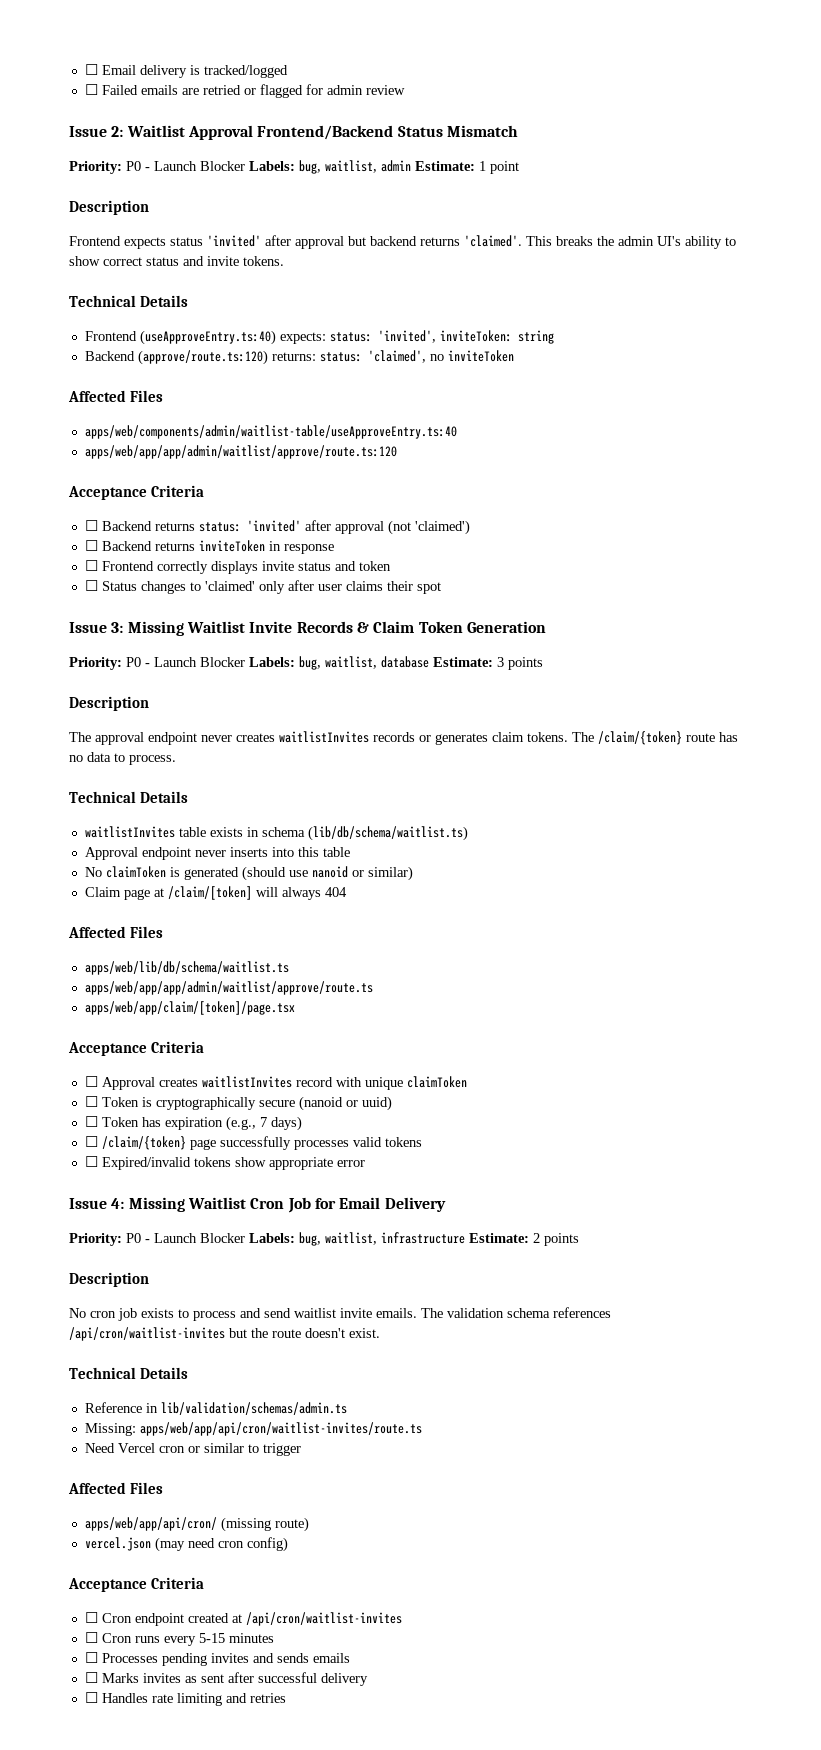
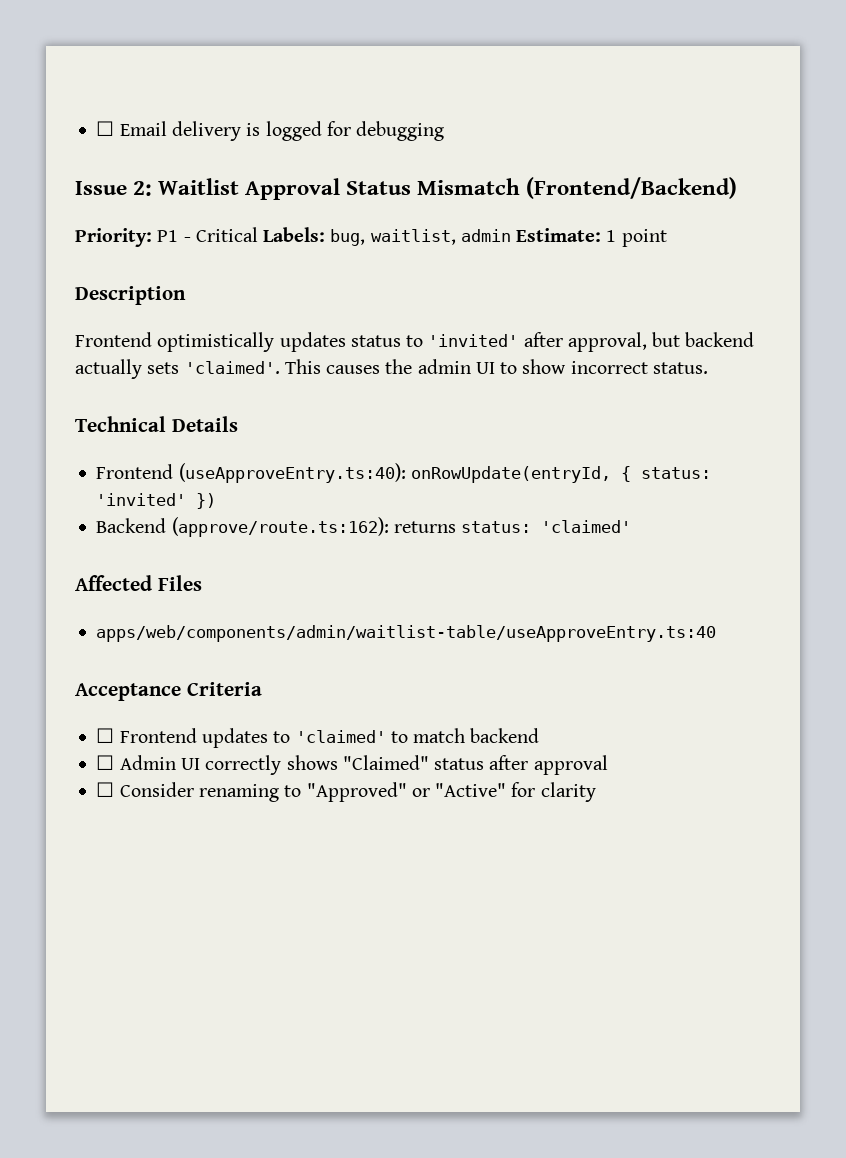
- ☐ Email delivery is tracked/logged
- ☐ Failed emails are retried or flagged for admin review
+ ☐ Email delivery is logged for debugging
- Issue 2: Waitlist Approval Frontend/Backend Status Mismatch
- Priority: P0 - Launch Blocker Labels: bug, waitlist, admin Estimate: 1 point
+ Issue 2: Waitlist Approval Status Mismatch (Frontend/Backend)
+ Priority: P1 - Critical Labels: bug, waitlist, admin Estimate: 1 point
- Frontend expects status 'invited' after approval but backend returns 'claimed'.
+ Frontend optimistically updates status to 'invited' after approval, but backend actually sets 'claimed'.
- This breaks the admin UI's ability to show correct status and invite tokens.
+ This causes the admin UI to show incorrect status.
  Technical Details
- Frontend (useApproveEntry.ts:40) expects: status: 'invited', inviteToken: string
- Backend (approve/route.ts:120) returns: status: 'claimed', no inviteToken
+ Frontend (useApproveEntry.ts:40): onRowUpdate(entryId, { status: 'invited' })
+ Backend (approve/route.ts:162): returns status: 'claimed'
- apps/web/app/app/admin/waitlist/approve/route.ts:120
  Acceptance Criteria
- ☐ Backend returns status: 'invited' after approval (not 'claimed')
- ☐ Backend returns inviteToken in response
- ☐ Frontend correctly displays invite status and token
- ☐ Status changes to 'claimed' only after user claims their spot
- Issue 3: Missing Waitlist Invite Records & Claim Token Generation
- Priority: P0 - Launch Blocker Labels: bug, waitlist, database Estimate: 3 points
- Description
- The approval endpoint never creates waitlistInvites records or generates claim tokens. The /claim/{token} route has no data to process.
- Technical Details
- waitlistInvites table exists in schema (lib/db/schema/waitlist.ts)
- Approval endpoint never inserts into this table
- No claimToken is generated (should use nanoid or similar)
- Claim page at /claim/[token] will always 404
- Affected Files
- apps/web/lib/db/schema/waitlist.ts
- apps/web/app/app/admin/waitlist/approve/route.ts
- apps/web/app/claim/[token]/page.tsx
- Acceptance Criteria
- ☐ Approval creates waitlistInvites record with unique claimToken
- ☐ Token is cryptographically secure (nanoid or uuid)
- ☐ Token has expiration (e.g., 7 days)
- ☐ /claim/{token} page successfully processes valid tokens
- ☐ Expired/invalid tokens show appropriate error
- Issue 4: Missing Waitlist Cron Job for Email Delivery
- Priority: P0 - Launch Blocker Labels: bug, waitlist, infrastructure Estimate: 2 points
- Description
- No cron job exists to process and send waitlist invite emails. The validation schema references /api/cron/waitlist-invites but the route doesn't exist.
- Technical Details
- Reference in lib/validation/schemas/admin.ts
- Missing: apps/web/app/api/cron/waitlist-invites/route.ts
- Need Vercel cron or similar to trigger
- Affected Files
- apps/web/app/api/cron/ (missing route)
- vercel.json (may need cron config)
- Acceptance Criteria
- ☐ Cron endpoint created at /api/cron/waitlist-invites
- ☐ Cron runs every 5-15 minutes
- ☐ Processes pending invites and sends emails
- ☐ Marks invites as sent after successful delivery
- ☐ Handles rate limiting and retries
+ ☐ Frontend updates to 'claimed' to match backend
+ ☐ Admin UI correctly shows "Claimed" status after approval
+ ☐ Consider renaming to "Approved" or "Active" for clarity

